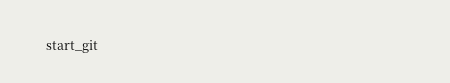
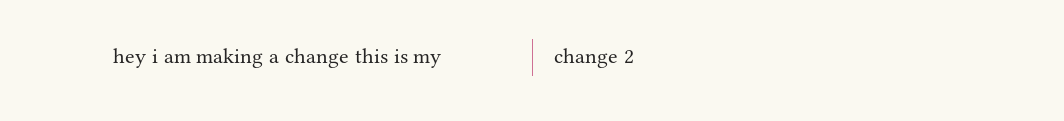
- start_git
+ hey i am making a change this is my change 2

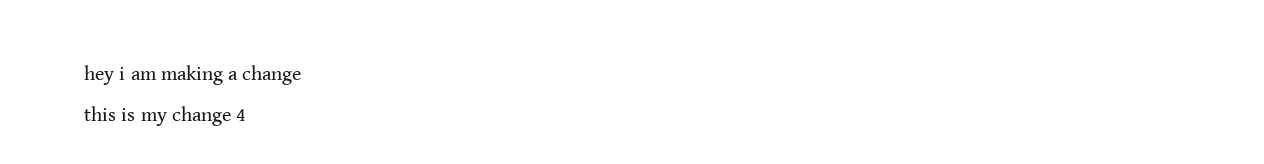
- hey i am making a change this is my change 2
+ hey i am making a change
+ this is my change 4

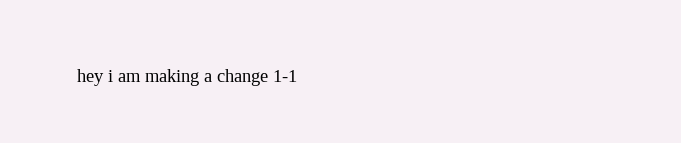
- hey i am making a change
- this is my change 4
+ hey i am making a change 1-1

